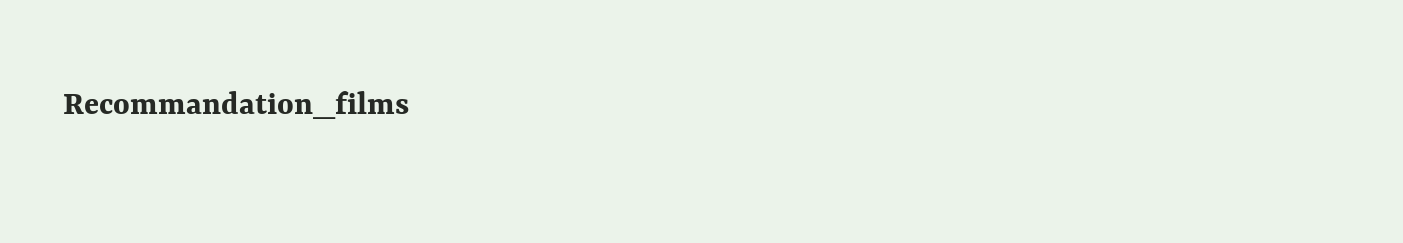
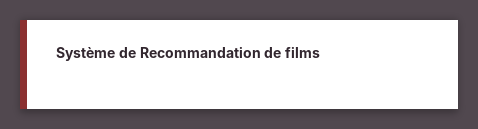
- Recommandation_films
+ Système de Recommandation de films

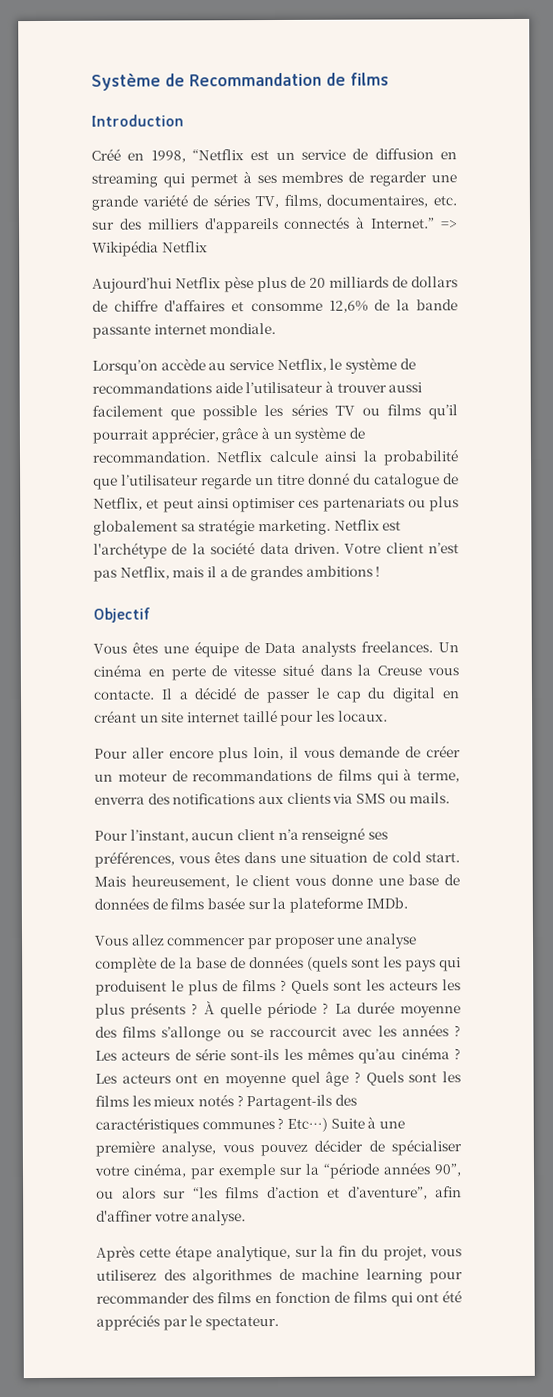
+ Introduction
+ Créé en 1998, “Netflix est un service de diffusion en streaming qui permet à ses membres de regarder une grande variété de séries TV, films, documentaires, etc. sur des milliers d'appareils connectés à Internet.” => Wikipédia Netflix
+ Aujourd’hui Netflix pèse plus de 20 milliards de dollars de chiffre d'affaires et consomme 12,6% de la bande passante internet mondiale.
+ Lorsqu’on accède au service Netflix, le système de recommandations aide l’utilisateur à trouver aussi facilement que possible les séries TV ou films qu’il pourrait apprécier, grâce à un système de recommandation. Netflix calcule ainsi la probabilité que l’utilisateur regarde un titre donné du catalogue de Netflix, et peut ainsi optimiser ces partenariats ou plus globalement sa stratégie marketing. Netflix est l'archétype de la société data driven. Votre client n’est pas Netflix, mais il a de grandes ambitions !
+ Objectif
+ Vous êtes une équipe de Data analysts freelances. Un cinéma en perte de vitesse situé dans la Creuse vous contacte. Il a décidé de passer le cap du digital en créant un site internet taillé pour les locaux.
+ Pour aller encore plus loin, il vous demande de créer un moteur de recommandations de films qui à terme, enverra des notifications aux clients via SMS ou mails.
+ Pour l’instant, aucun client n’a renseigné ses préférences, vous êtes dans une situation de cold start. Mais heureusement, le client vous donne une base de données de films basée sur la plateforme IMDb.
+ Vous allez commencer par proposer une analyse complète de la base de données (quels sont les pays qui produisent le plus de films ? Quels sont les acteurs les plus présents ? À quelle période ? La durée moyenne des films s’allonge ou se raccourcit avec les années ? Les acteurs de série sont-ils les mêmes qu’au cinéma ? Les acteurs ont en moyenne quel âge ? Quels sont les films les mieux notés ? Partagent-ils des caractéristiques communes ? Etc…) Suite à une première analyse, vous pouvez décider de spécialiser votre cinéma, par exemple sur la “période années 90”, ou alors sur “les films d’action et d’aventure”, afin d'affiner votre analyse.
+ Après cette étape analytique, sur la fin du projet, vous utiliserez des algorithmes de machine learning pour recommander des films en fonction de films qui ont été appréciés par le spectateur.

